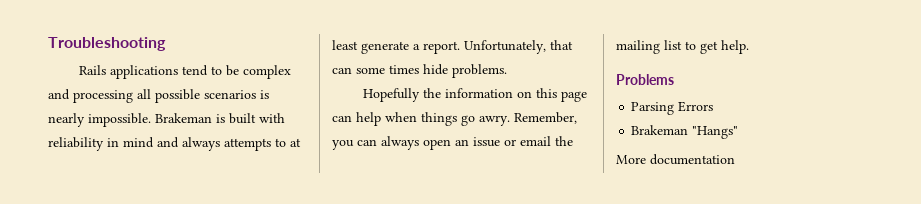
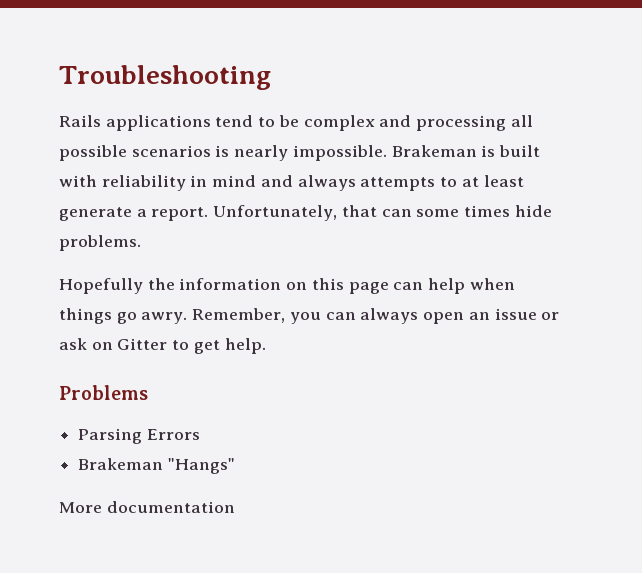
- Remember, you can always open an issue or email the mailing list to get help.
+ Remember, you can always open an issue or ask on Gitter to get help.

